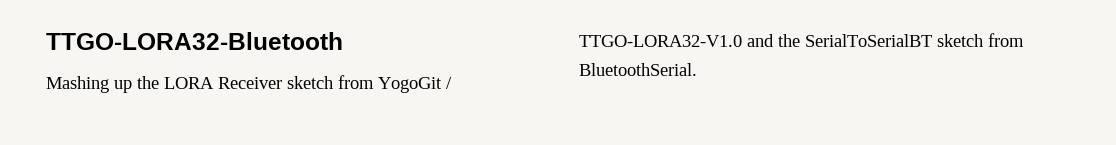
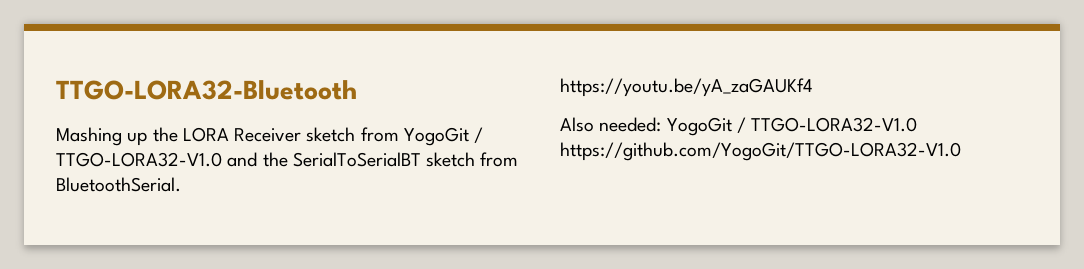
+ https://youtu.be/yA_zaGAUKf4
+ Also needed: YogoGit / TTGO-LORA32-V1.0 https://github.com/YogoGit/TTGO-LORA32-V1.0

